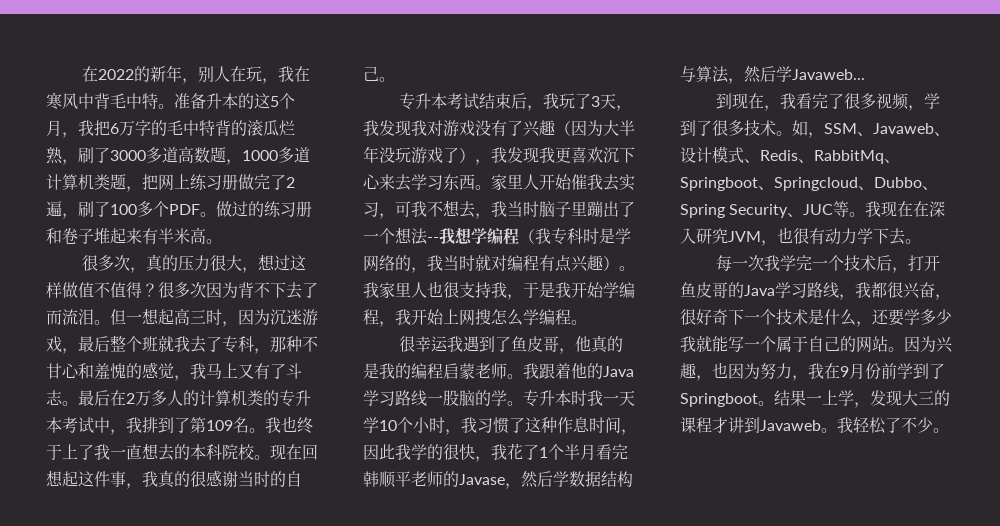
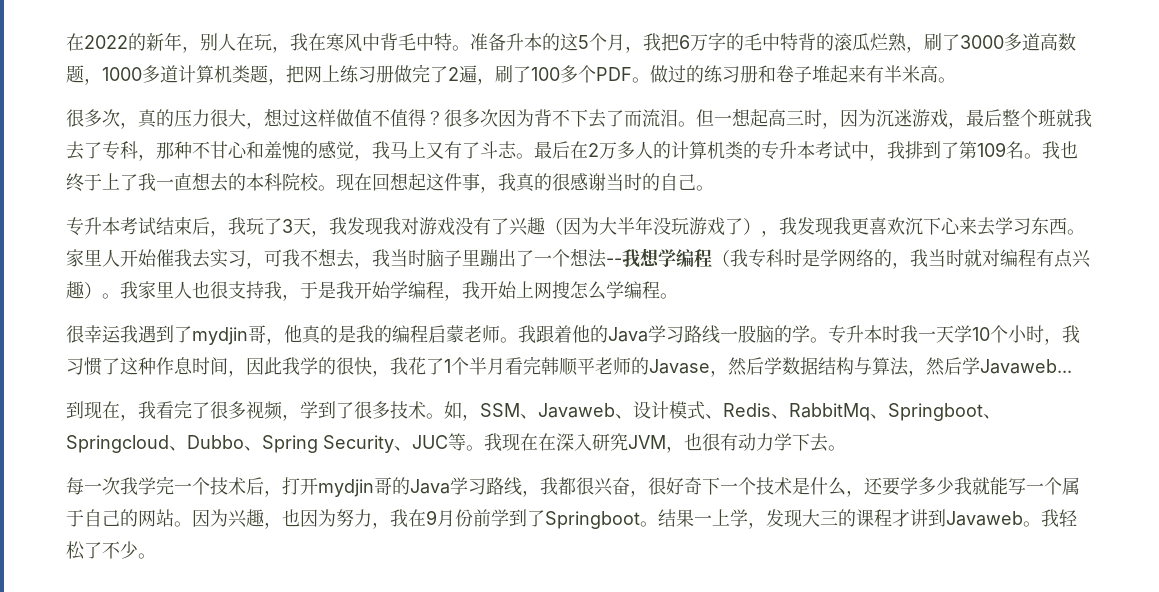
- 很幸运我遇到了鱼皮哥，他真的是我的编程启蒙老师。
+ 很幸运我遇到了mydjin哥，他真的是我的编程启蒙老师。
- 每一次我学完一个技术后，打开鱼皮哥的Java学习路线，我都很兴奋，很好奇下一个技术是什么，还要学多少我就能写一个属于自己的网站。
+ 每一次我学完一个技术后，打开mydjin哥的Java学习路线，我都很兴奋，很好奇下一个技术是什么，还要学多少我就能写一个属于自己的网站。

